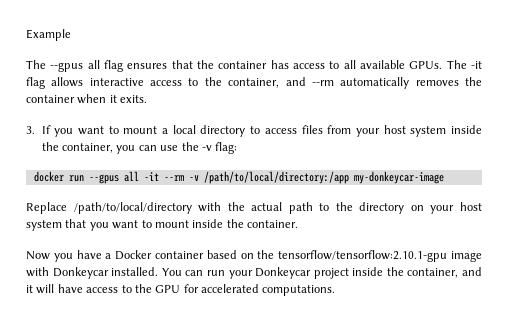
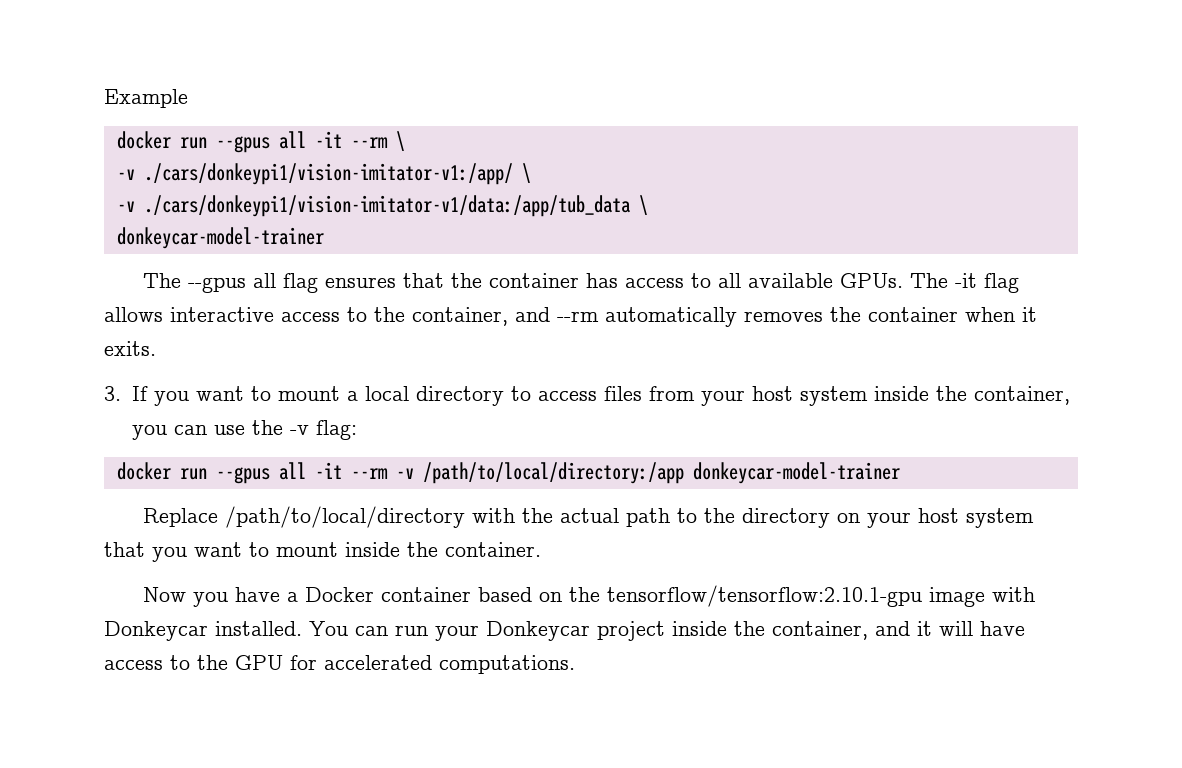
+ docker run --gpus all -it --rm \
+ -v ./cars/donkeypi1/vision-imitator-v1:/app/ \
+ -v ./cars/donkeypi1/vision-imitator-v1/data:/app/tub_data \
+ donkeycar-model-trainer
- docker run --gpus all -it --rm -v /path/to/local/directory:/app my-donkeycar-image
+ docker run --gpus all -it --rm -v /path/to/local/directory:/app donkeycar-model-trainer

